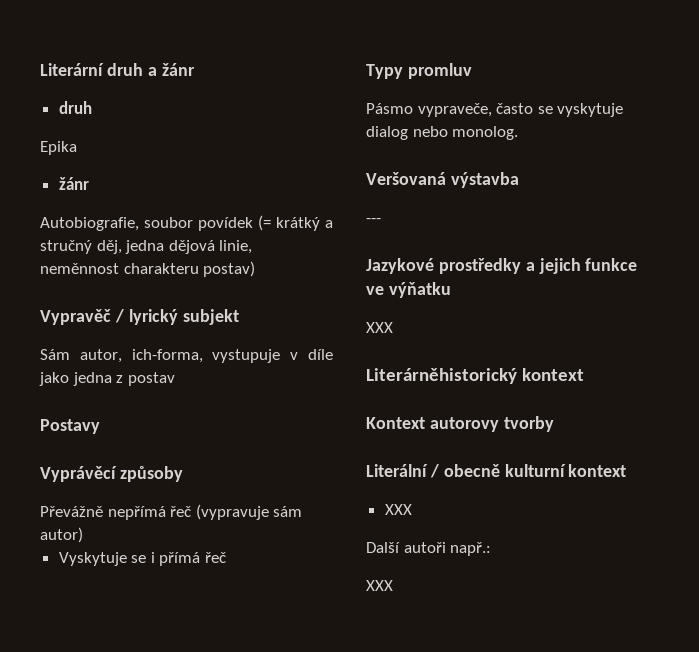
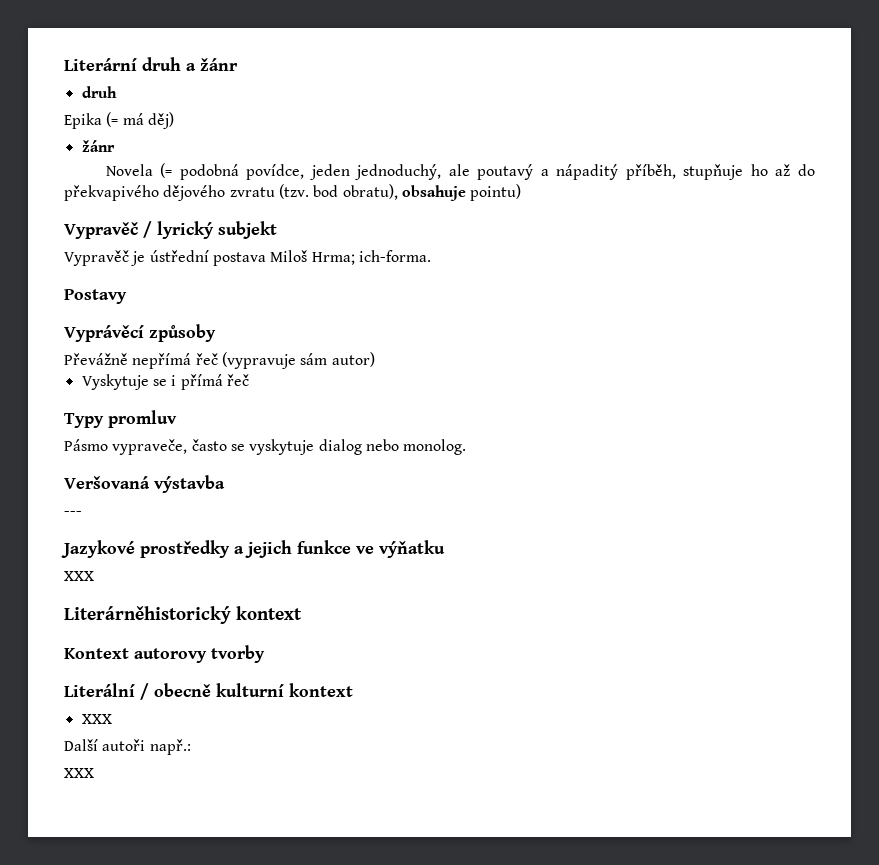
- Epika
+ Epika (= má děj)
  žánr
- Autobiografie, soubor povídek (= krátký a stručný děj, jedna dějová linie, neměnnost charakteru postav)
+ Novela (= podobná povídce, jeden jednoduchý, ale poutavý a nápaditý příběh, stupňuje ho až do překvapivého dějového zvratu (tzv. bod obratu), obsahuje pointu)
  Vypravěč / lyrický subjekt
- Sám autor, ich-forma, vystupuje v díle jako jedna z postav
+ Vypravěč je ústřední postava Miloš Hrma; ich-forma.

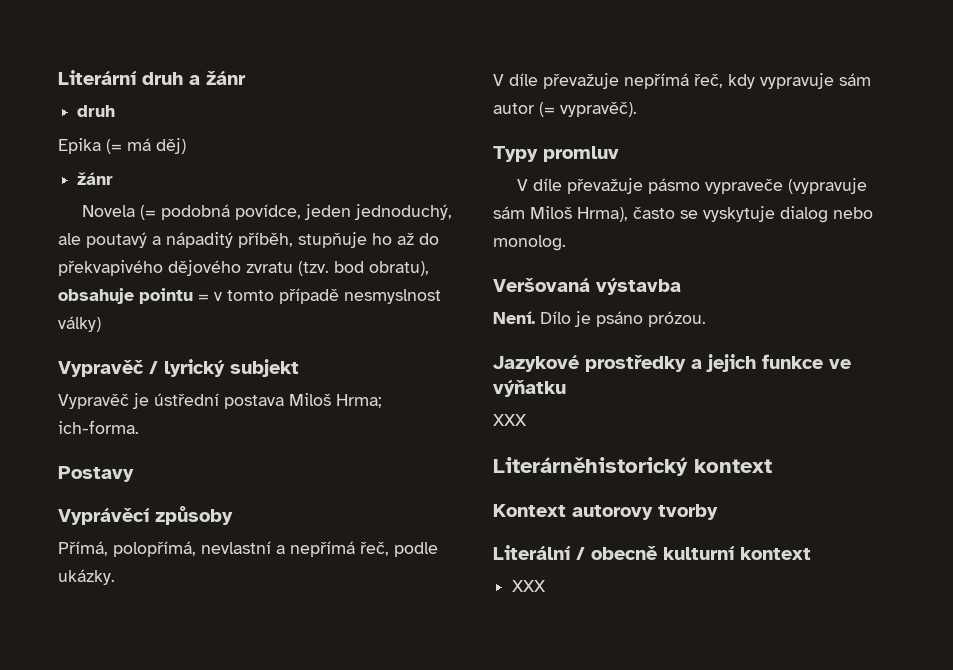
- Novela (= podobná povídce, jeden jednoduchý, ale poutavý a nápaditý příběh, stupňuje ho až do překvapivého dějového zvratu (tzv. bod obratu), obsahuje pointu)
+ Novela (= podobná povídce, jeden jednoduchý, ale poutavý a nápaditý příběh, stupňuje ho až do překvapivého dějového zvratu (tzv. bod obratu), obsahuje pointu = v tomto případě nesmyslnost války)
- Převážně nepřímá řeč (vypravuje sám autor)
- Vyskytuje se i přímá řeč
+ Přímá, polopřímá, nevlastní a nepřímá řeč, podle ukázky.
+ V díle převažuje nepřímá řeč, kdy vypravuje sám autor (= vypravěč).
  Typy promluv
- Pásmo vypraveče, často se vyskytuje dialog nebo monolog.
+ V díle převažuje pásmo vypraveče (vypravuje sám Miloš Hrma), často se vyskytuje dialog nebo monolog.
- ---
+ Není. Dílo je psáno prózou.
- Další autoři např.:
- XXX

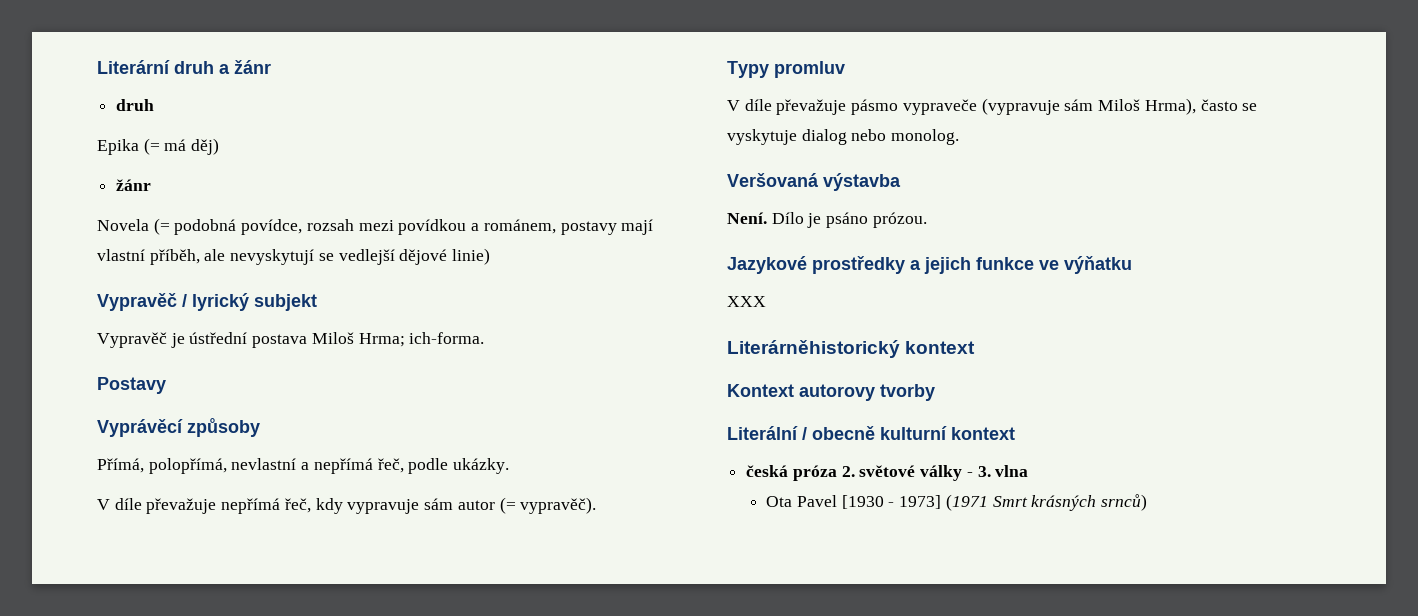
- Novela (= podobná povídce, jeden jednoduchý, ale poutavý a nápaditý příběh, stupňuje ho až do překvapivého dějového zvratu (tzv. bod obratu), obsahuje pointu = v tomto případě nesmyslnost války)
+ Novela (= podobná povídce, rozsah mezi povídkou a románem, postavy mají vlastní příběh, ale nevyskytují se vedlejší dějové linie)
  Literální / obecně kulturní kontext
- XXX
+ česká próza 2. světové války - 3. vlna
+ Ota Pavel [1930 - 1973] (1971 Smrt krásných srnců)

